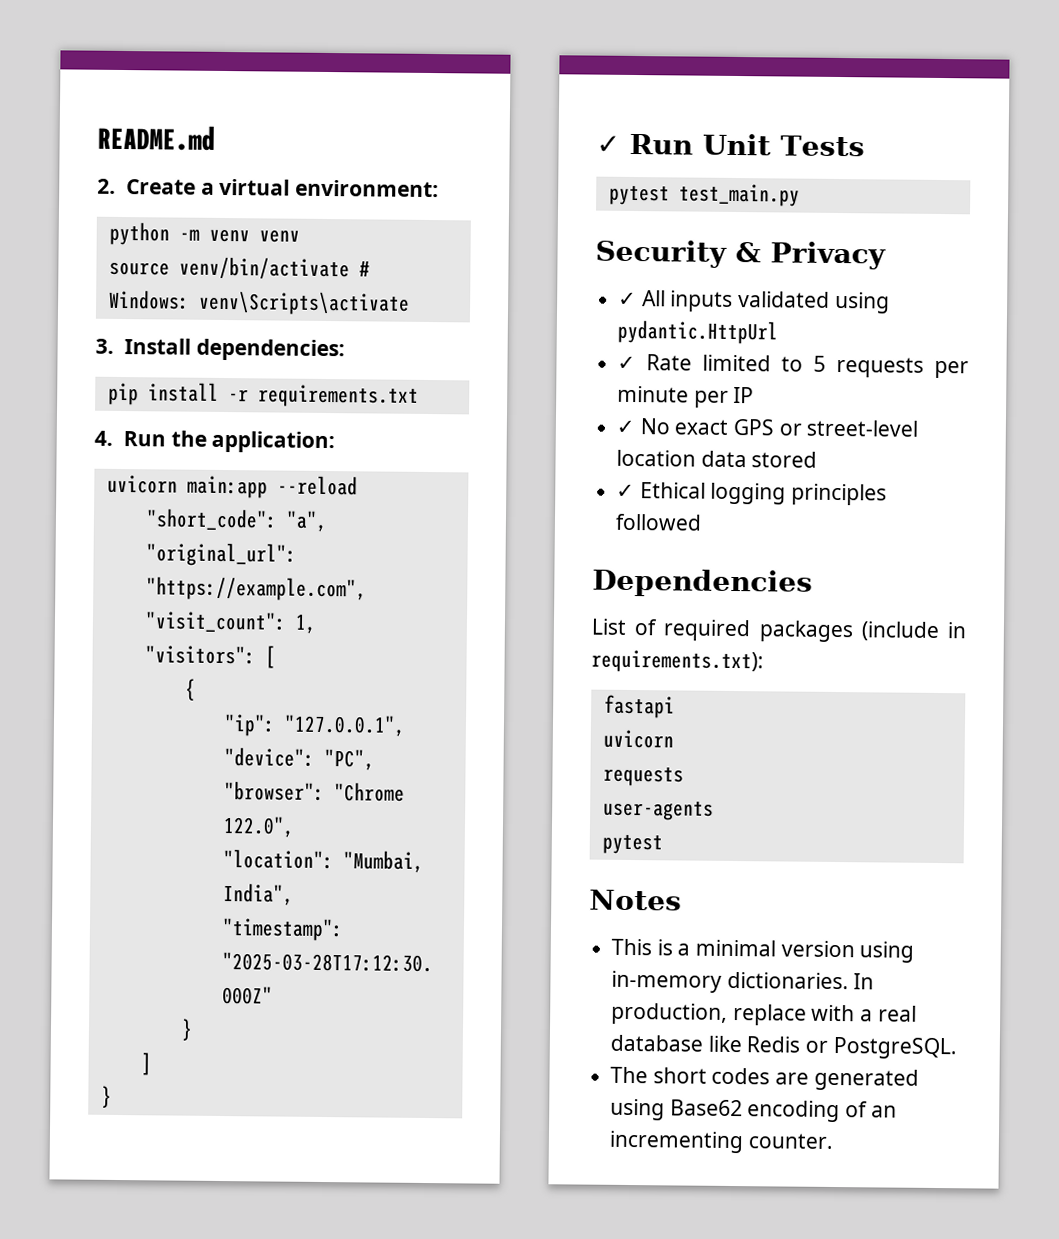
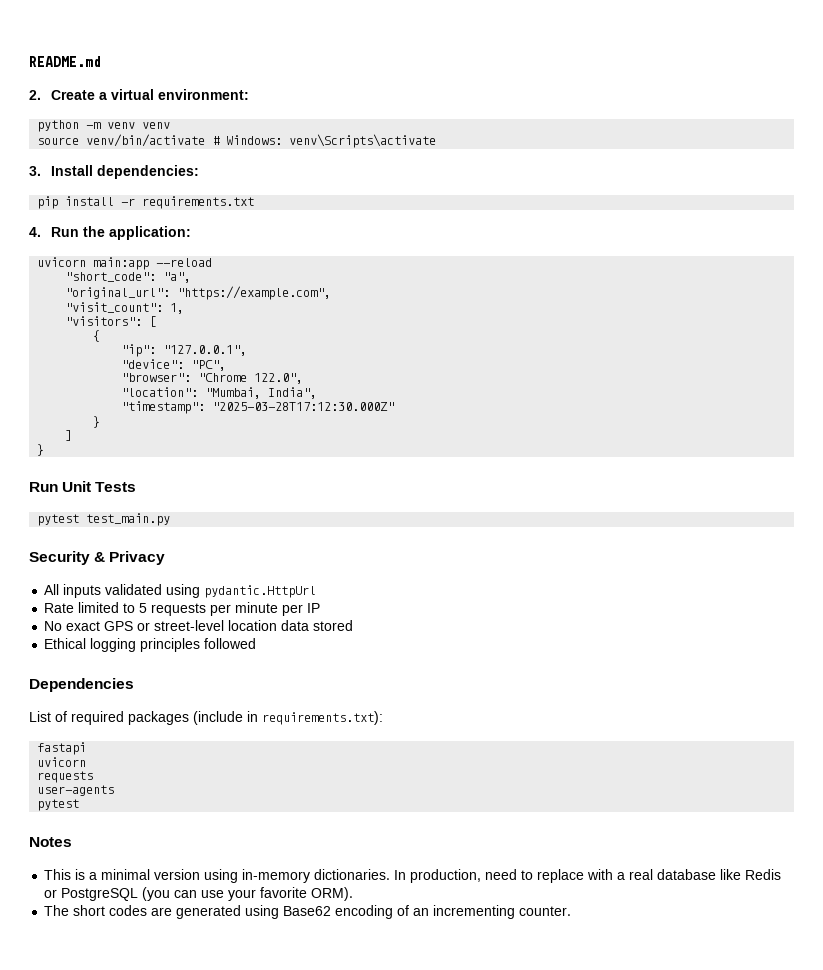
- ✓ Run Unit Tests
+ Run Unit Tests
- ✓ All inputs validated using pydantic.HttpUrl
+ All inputs validated using pydantic.HttpUrl
- ✓ Rate limited to 5 requests per minute per IP
+ Rate limited to 5 requests per minute per IP
- ✓ No exact GPS or street-level location data stored
+ No exact GPS or street-level location data stored
- ✓ Ethical logging principles followed
+ Ethical logging principles followed
- In production, replace with a real database like Redis or PostgreSQL.
+ In production, need to replace with a real database like Redis or PostgreSQL (you can use your favorite ORM).

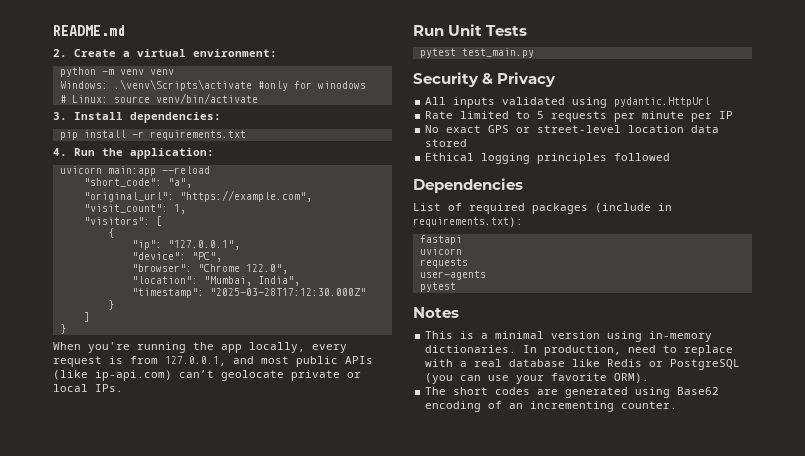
- source venv/bin/activate # Windows: venv\Scripts\activate
+ Windows: .\venv\Scripts\activate #only for winodows
+ # Linux: source venv/bin/activate
+ When you're running the app locally, every request is from 127.0.0.1, and most public APIs (like ip-api.com) can’t geolocate private or local IPs.

